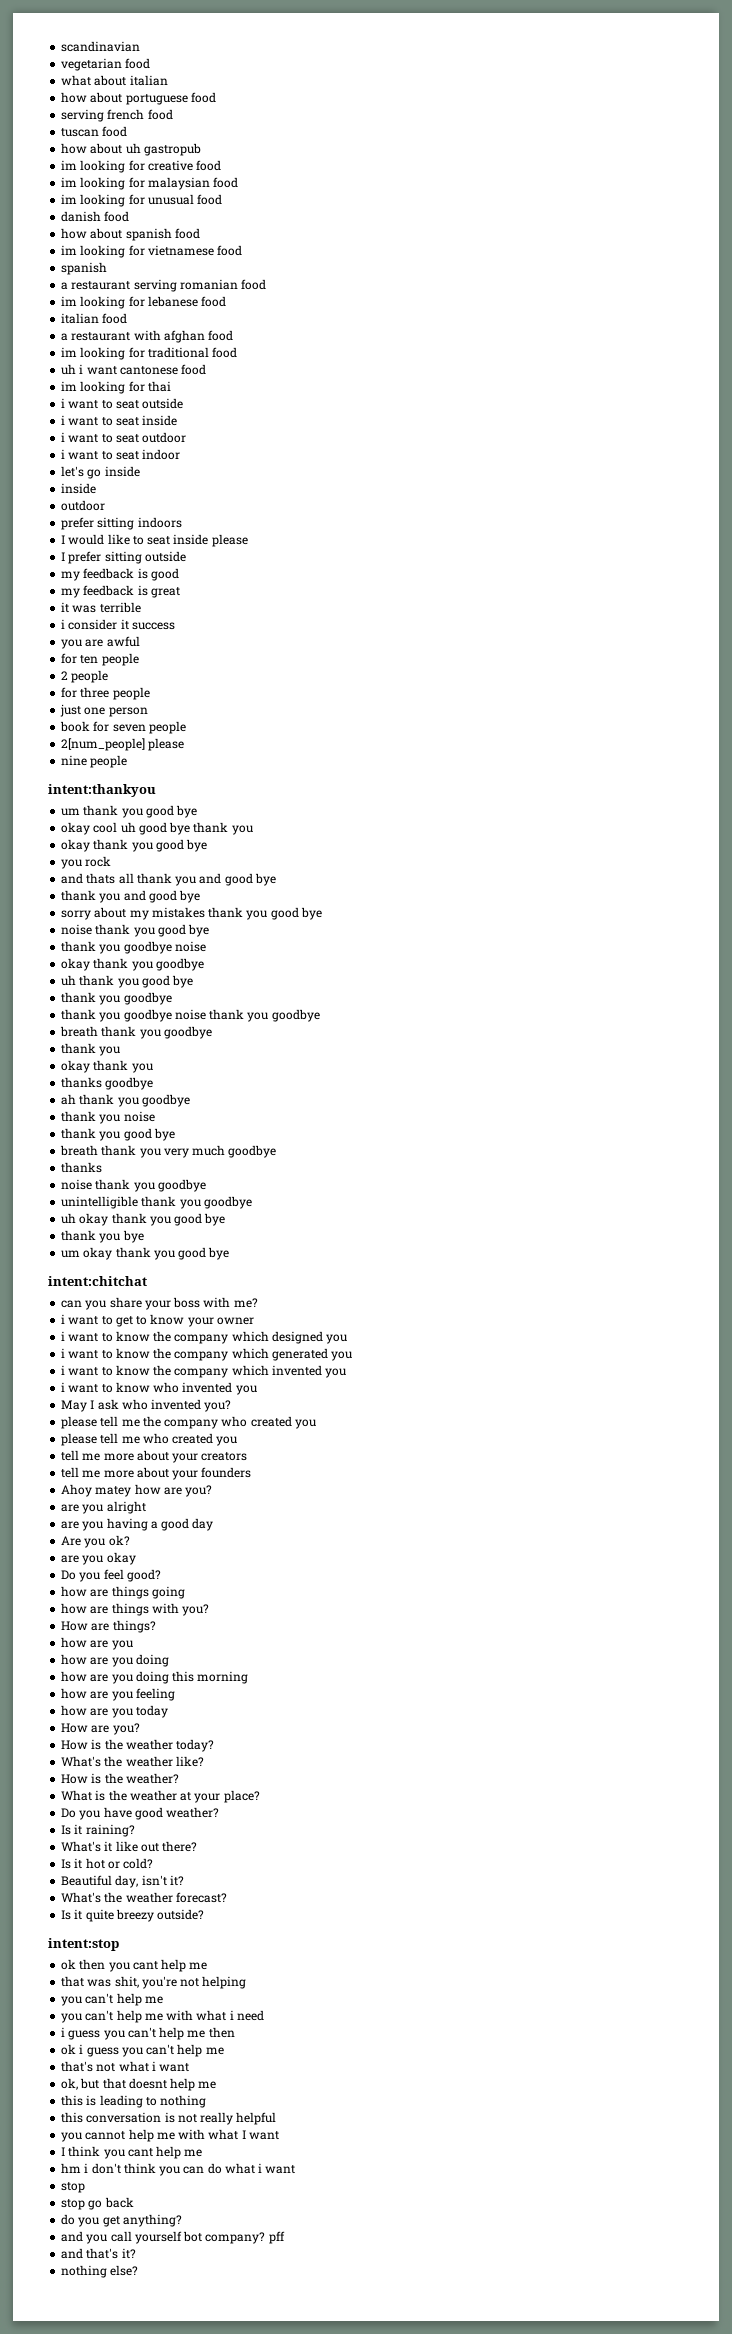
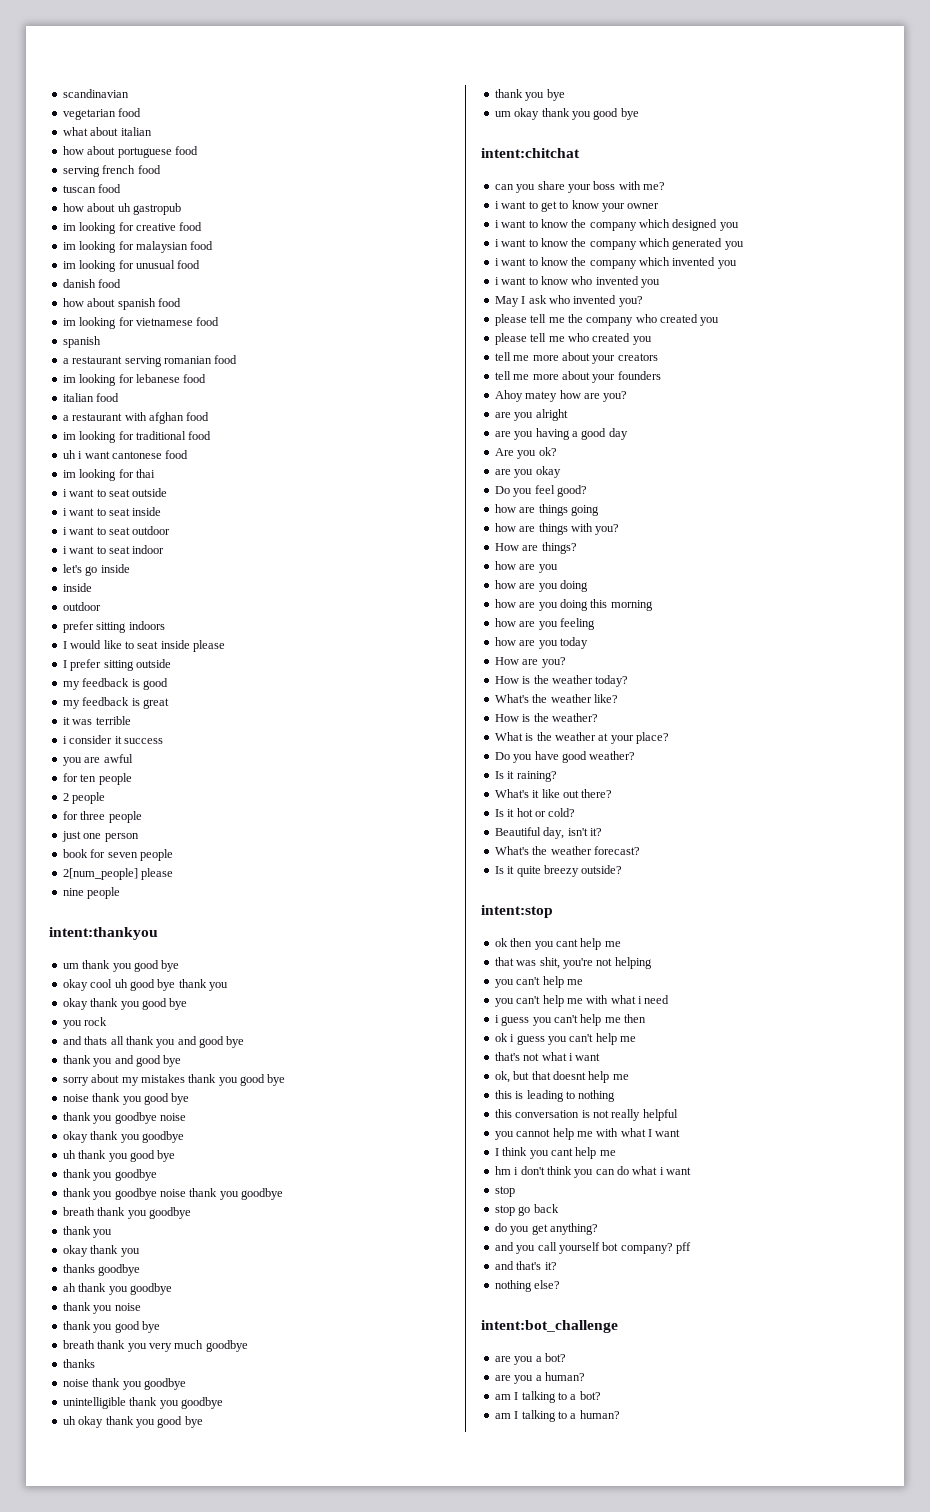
+ intent:bot_challenge
+ are you a bot?
+ are you a human?
+ am I talking to a bot?
+ am I talking to a human?

